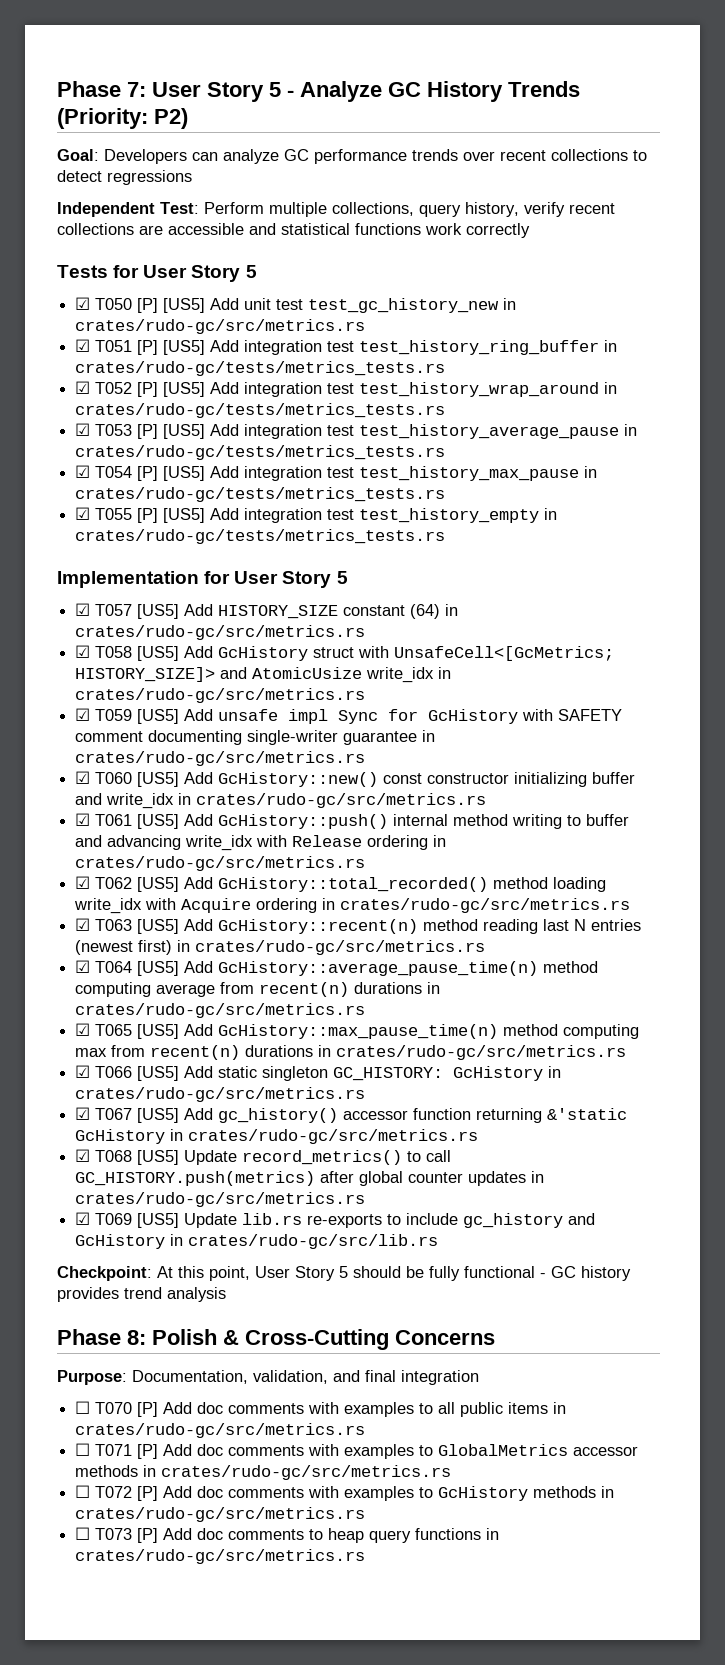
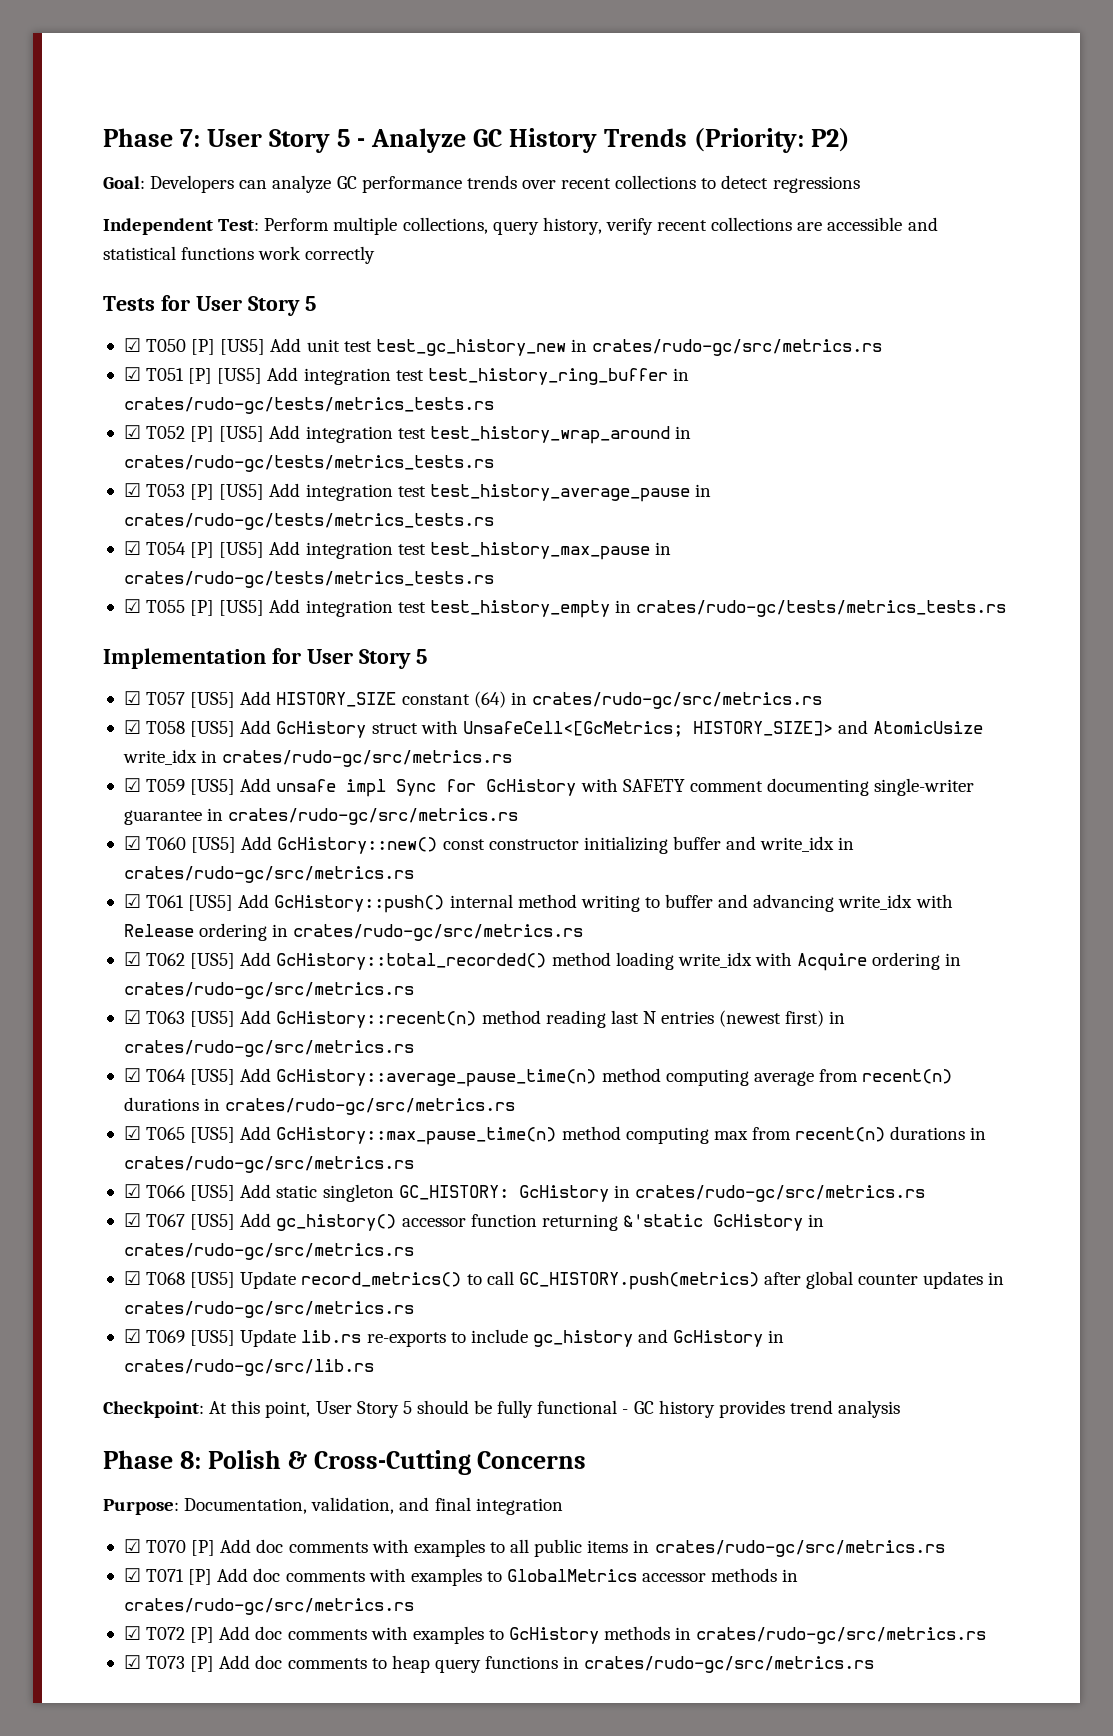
- ☐ T070 [P] Add doc comments with examples to all public items in crates/rudo-gc/src/metrics.rs
+ ☑ T070 [P] Add doc comments with examples to all public items in crates/rudo-gc/src/metrics.rs
- ☐ T071 [P] Add doc comments with examples to GlobalMetrics accessor methods in crates/rudo-gc/src/metrics.rs
+ ☑ T071 [P] Add doc comments with examples to GlobalMetrics accessor methods in crates/rudo-gc/src/metrics.rs
- ☐ T072 [P] Add doc comments with examples to GcHistory methods in crates/rudo-gc/src/metrics.rs
+ ☑ T072 [P] Add doc comments with examples to GcHistory methods in crates/rudo-gc/src/metrics.rs
- ☐ T073 [P] Add doc comments to heap query functions in crates/rudo-gc/src/metrics.rs
+ ☑ T073 [P] Add doc comments to heap query functions in crates/rudo-gc/src/metrics.rs

